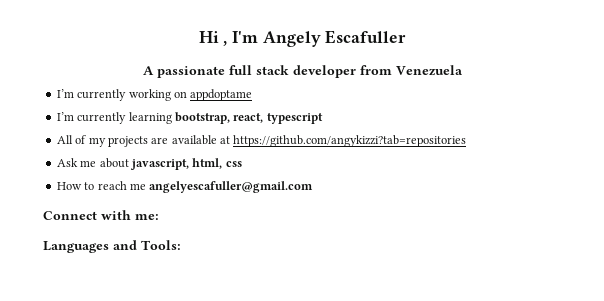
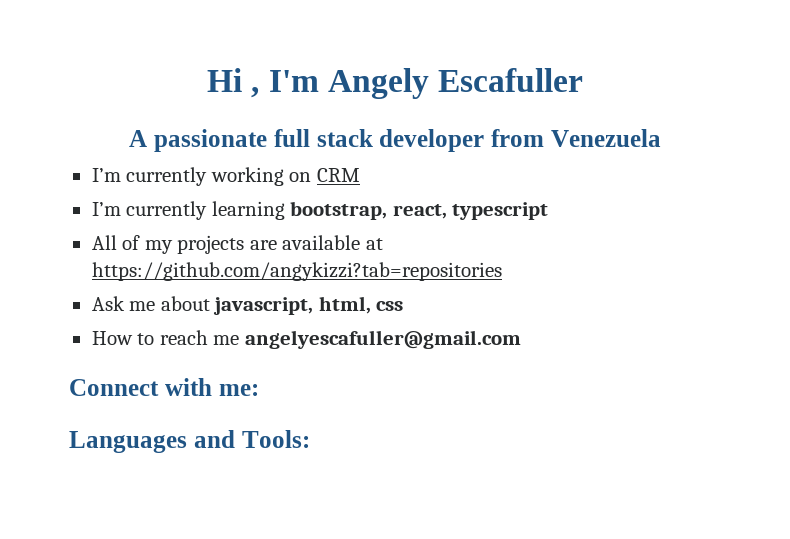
- I’m currently working on appdoptame
+ I’m currently working on CRM

